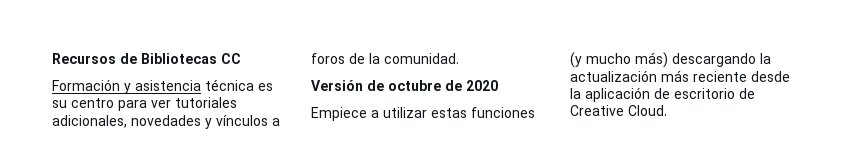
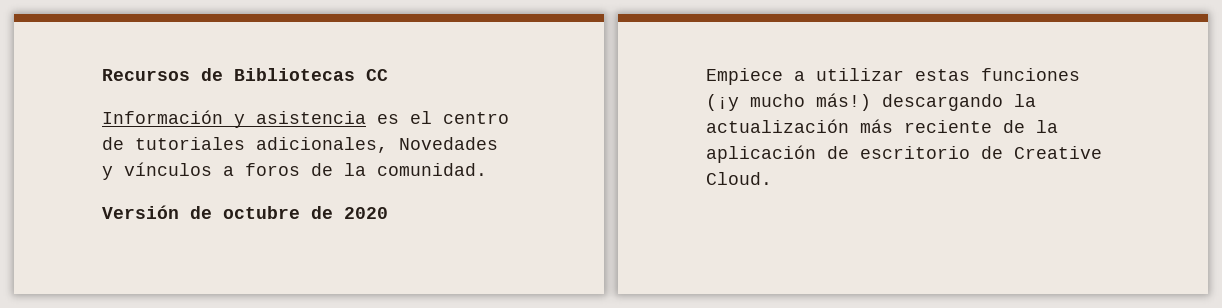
- Formación y asistencia técnica es su centro para ver tutoriales adicionales, novedades y vínculos a foros de la comunidad.
+ Información y asistencia es el centro de tutoriales adicionales, Novedades y vínculos a foros de la comunidad.
- Empiece a utilizar estas funciones (y mucho más) descargando la actualización más reciente desde la aplicación de escritorio de Creative Cloud.
+ Empiece a utilizar estas funciones (¡y mucho más!) descargando la actualización más reciente de la aplicación de escritorio de Creative Cloud.

